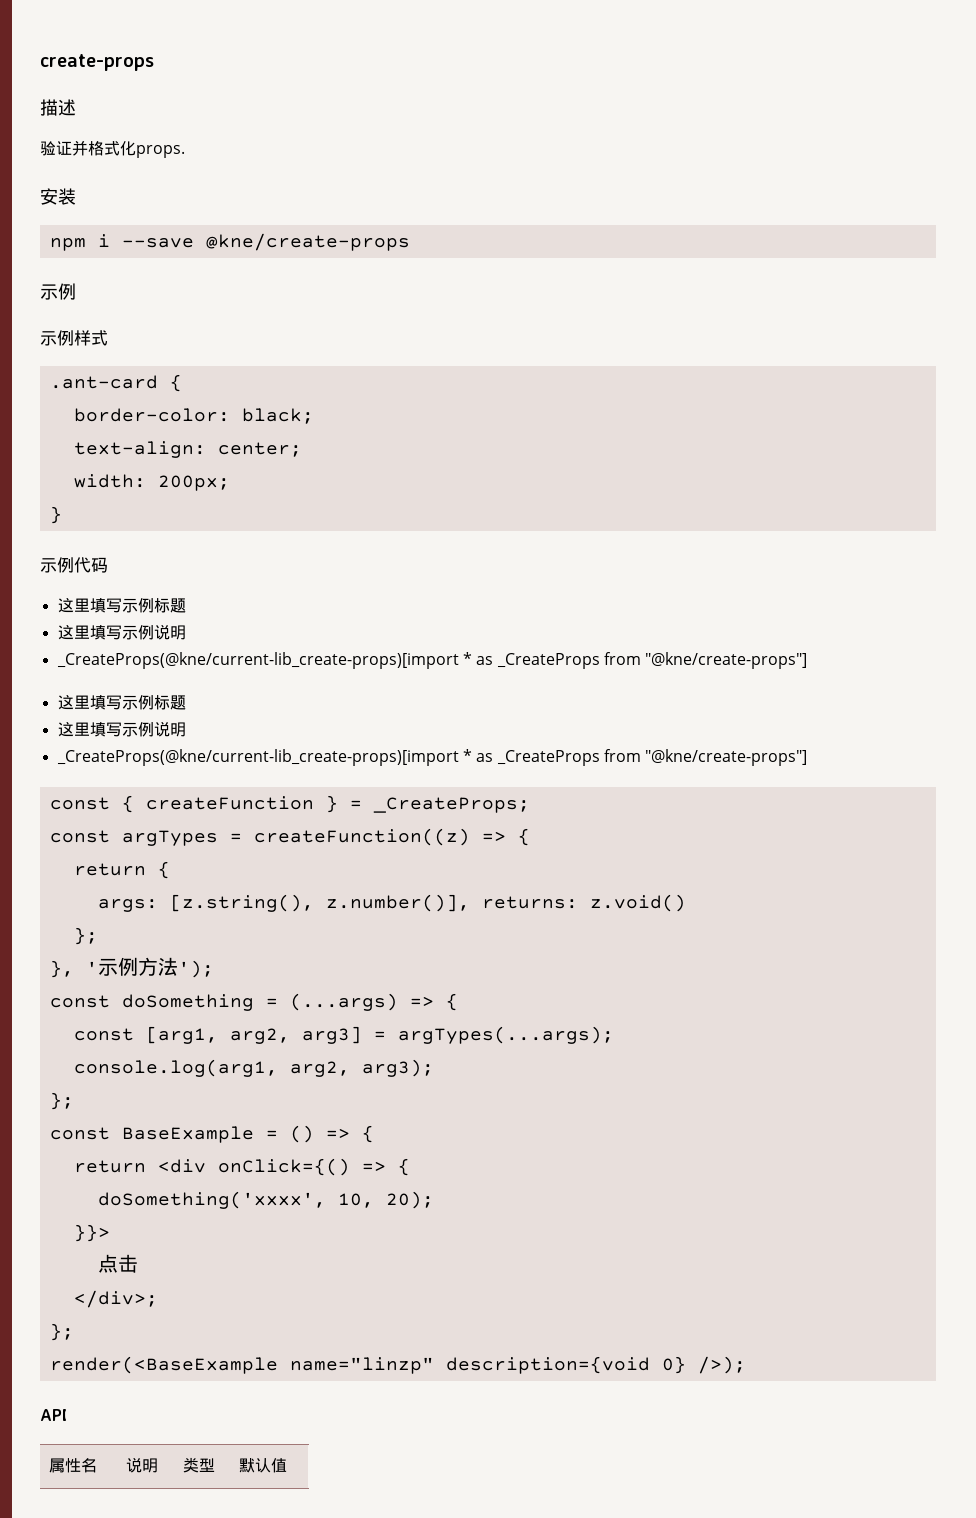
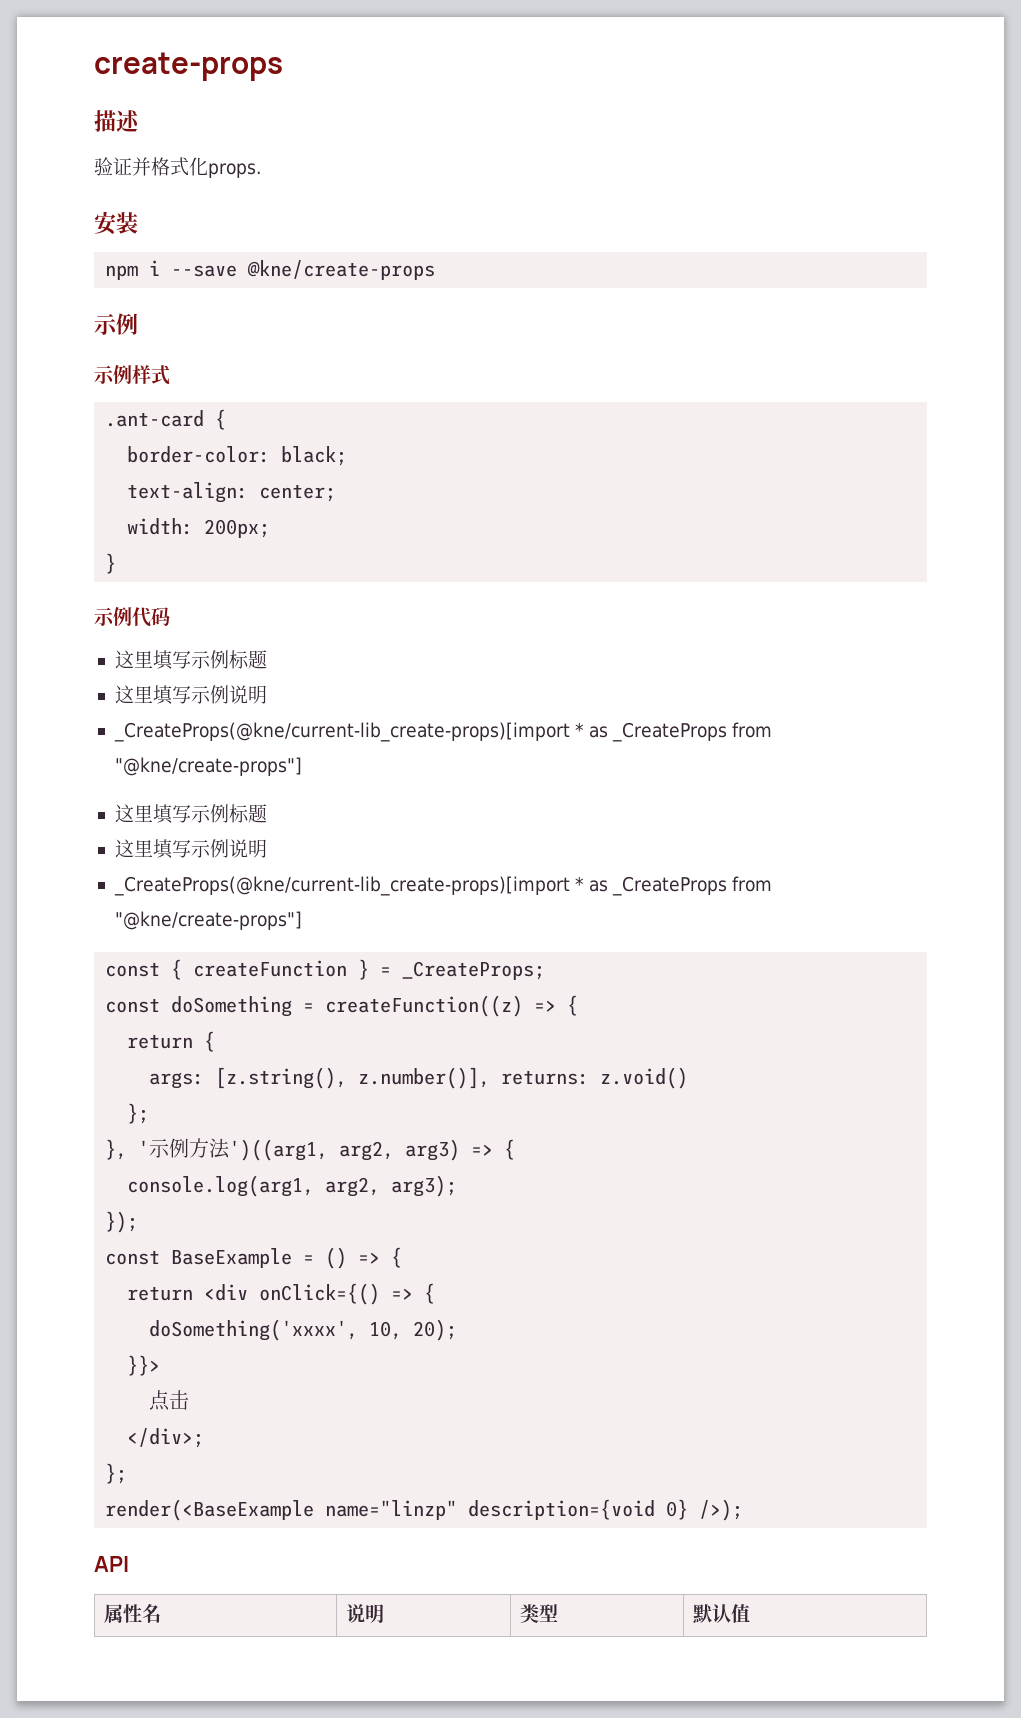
- const argTypes = createFunction((z) => {
+ const doSomething = createFunction((z) => {
- }, '示例方法');
- const doSomething = (...args) => {
- const [arg1, arg2, arg3] = argTypes(...args);
+ }, '示例方法')((arg1, arg2, arg3) => {
  console.log(arg1, arg2, arg3);
- };
+ });

